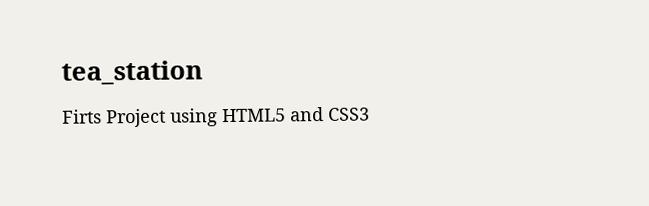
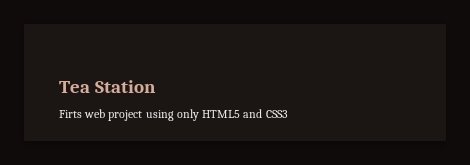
- tea_station
+ Tea Station
- Firts Project using HTML5 and CSS3
+ Firts web project using only HTML5 and CSS3

